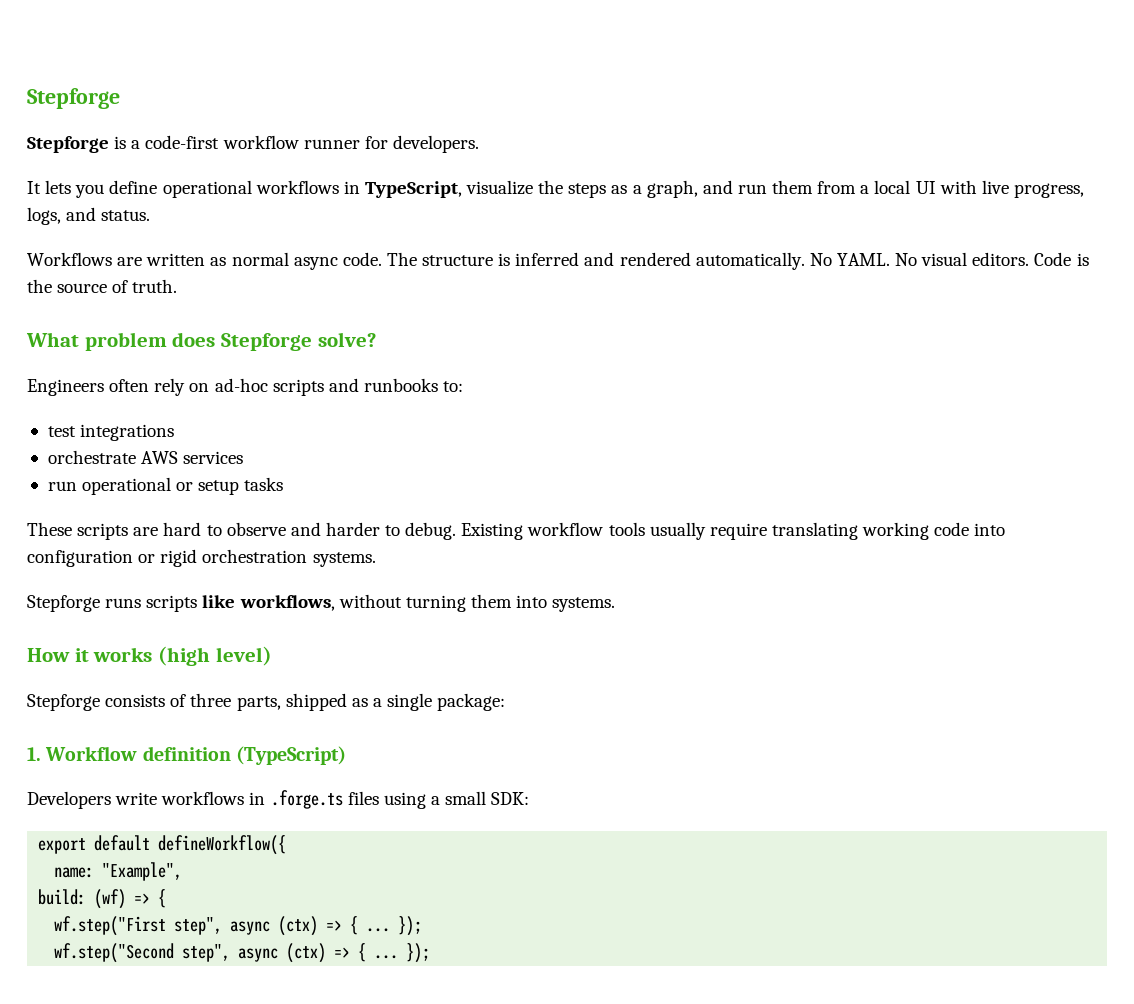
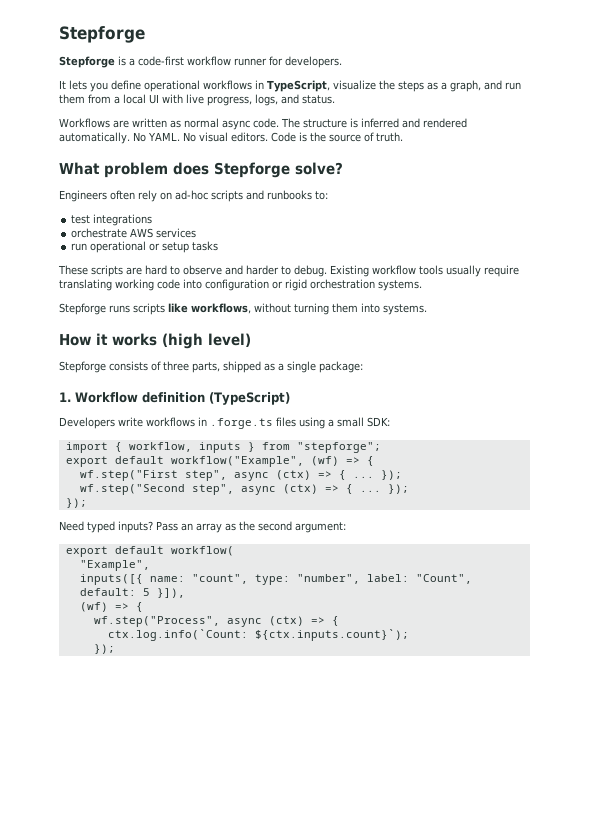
- export default defineWorkflow({
- name: "Example",
- build: (wf) => {
+ import { workflow, inputs } from "stepforge";
+ export default workflow("Example", (wf) => {
  wf.step("Second step", async (ctx) => { ... });
+ });
+ Need typed inputs? Pass an array as the second argument:
+ export default workflow(
+ "Example",
+ inputs([{ name: "count", type: "number", label: "Count", default: 5 }]),
+ (wf) => {
+ wf.step("Process", async (ctx) => {
+ ctx.log.info(`Count: ${ctx.inputs.count}`);
+ });

